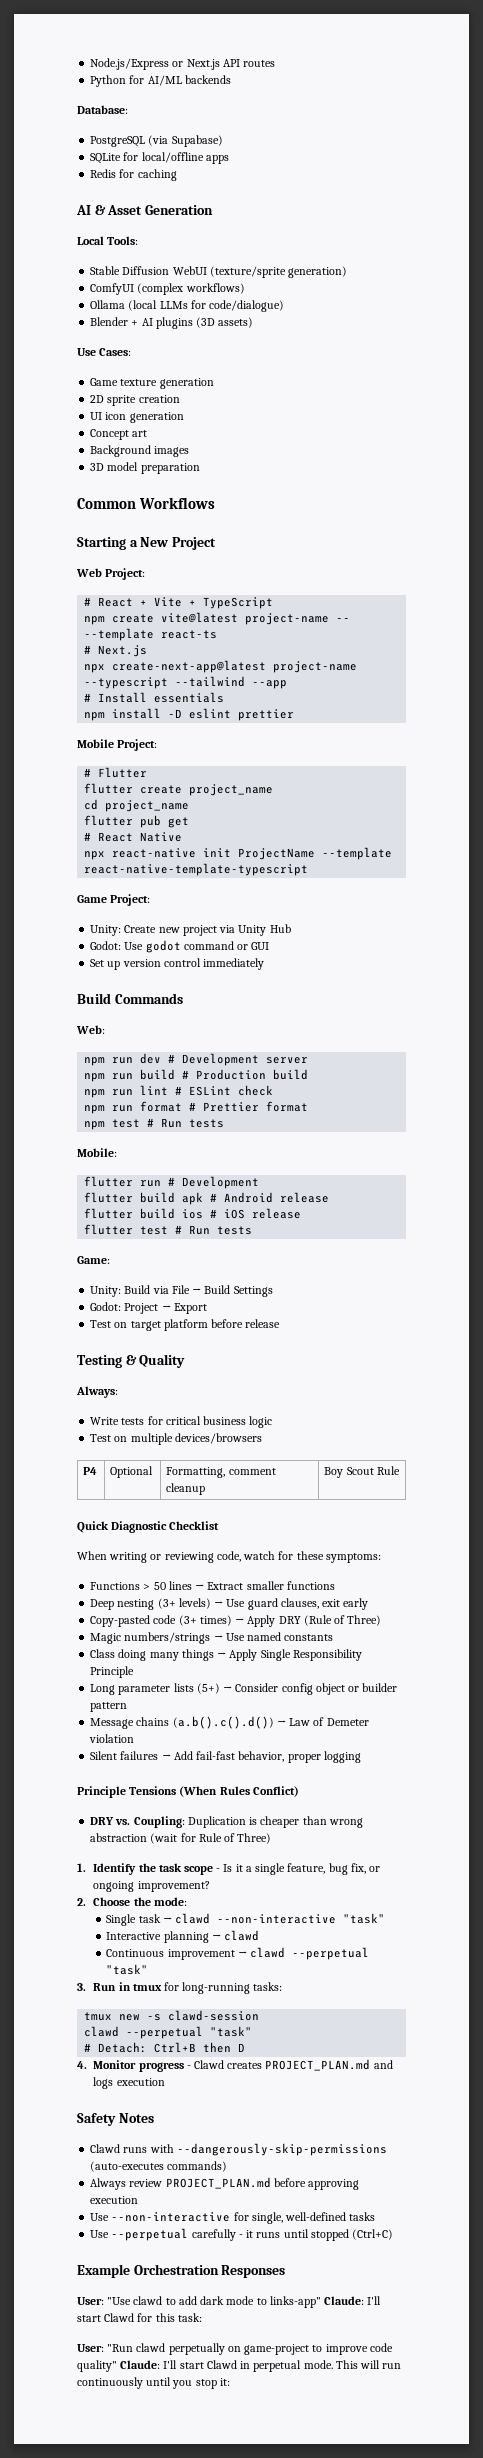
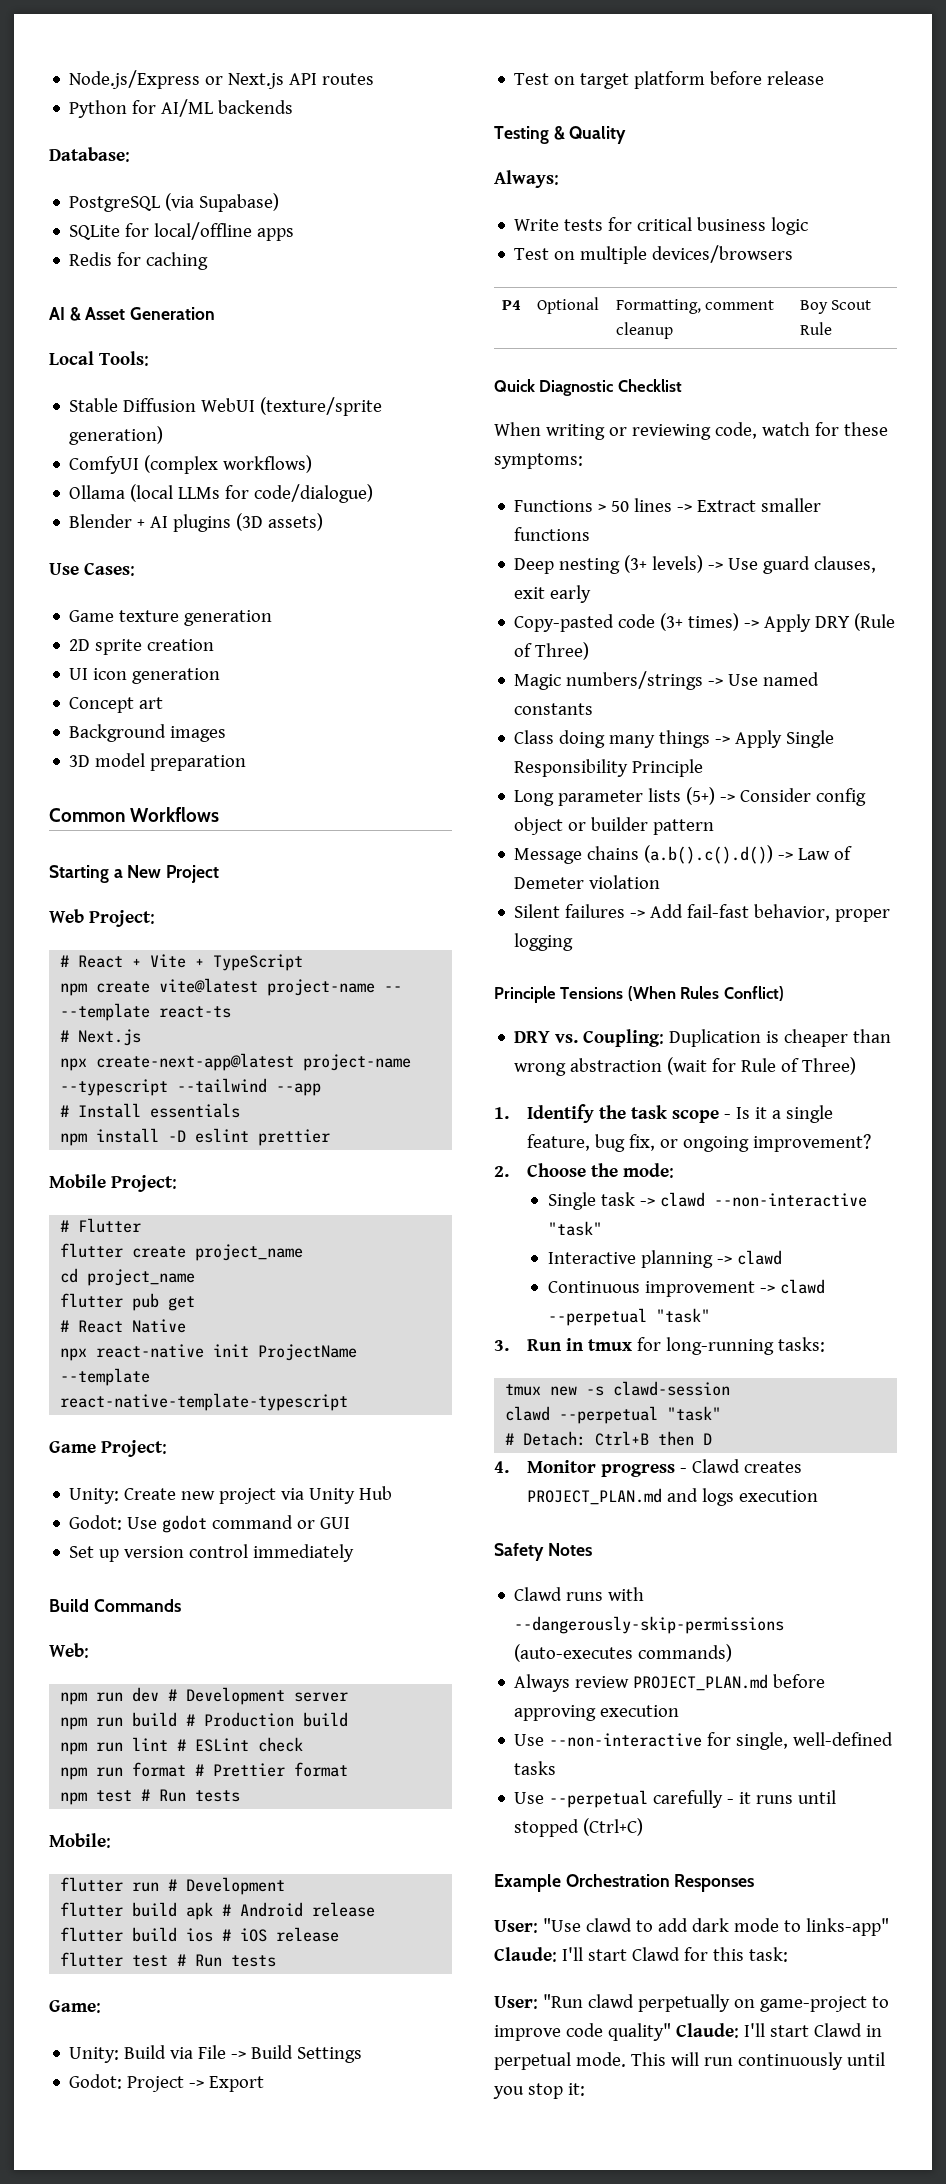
- Unity: Build via File → Build Settings
+ Unity: Build via File -> Build Settings
- Godot: Project → Export
+ Godot: Project -> Export
- Functions > 50 lines → Extract smaller functions
+ Functions > 50 lines -> Extract smaller functions
- Deep nesting (3+ levels) → Use guard clauses, exit early
+ Deep nesting (3+ levels) -> Use guard clauses, exit early
- Copy-pasted code (3+ times) → Apply DRY (Rule of Three)
+ Copy-pasted code (3+ times) -> Apply DRY (Rule of Three)
- Magic numbers/strings → Use named constants
+ Magic numbers/strings -> Use named constants
- Class doing many things → Apply Single Responsibility Principle
+ Class doing many things -> Apply Single Responsibility Principle
- Long parameter lists (5+) → Consider config object or builder pattern
+ Long parameter lists (5+) -> Consider config object or builder pattern
- Message chains (a.b().c().d()) → Law of Demeter violation
+ Message chains (a.b().c().d()) -> Law of Demeter violation
- Silent failures → Add fail-fast behavior, proper logging
+ Silent failures -> Add fail-fast behavior, proper logging
- Single task → clawd --non-interactive "task"
+ Single task -> clawd --non-interactive "task"
- Interactive planning → clawd
+ Interactive planning -> clawd
- Continuous improvement → clawd --perpetual "task"
+ Continuous improvement -> clawd --perpetual "task"

